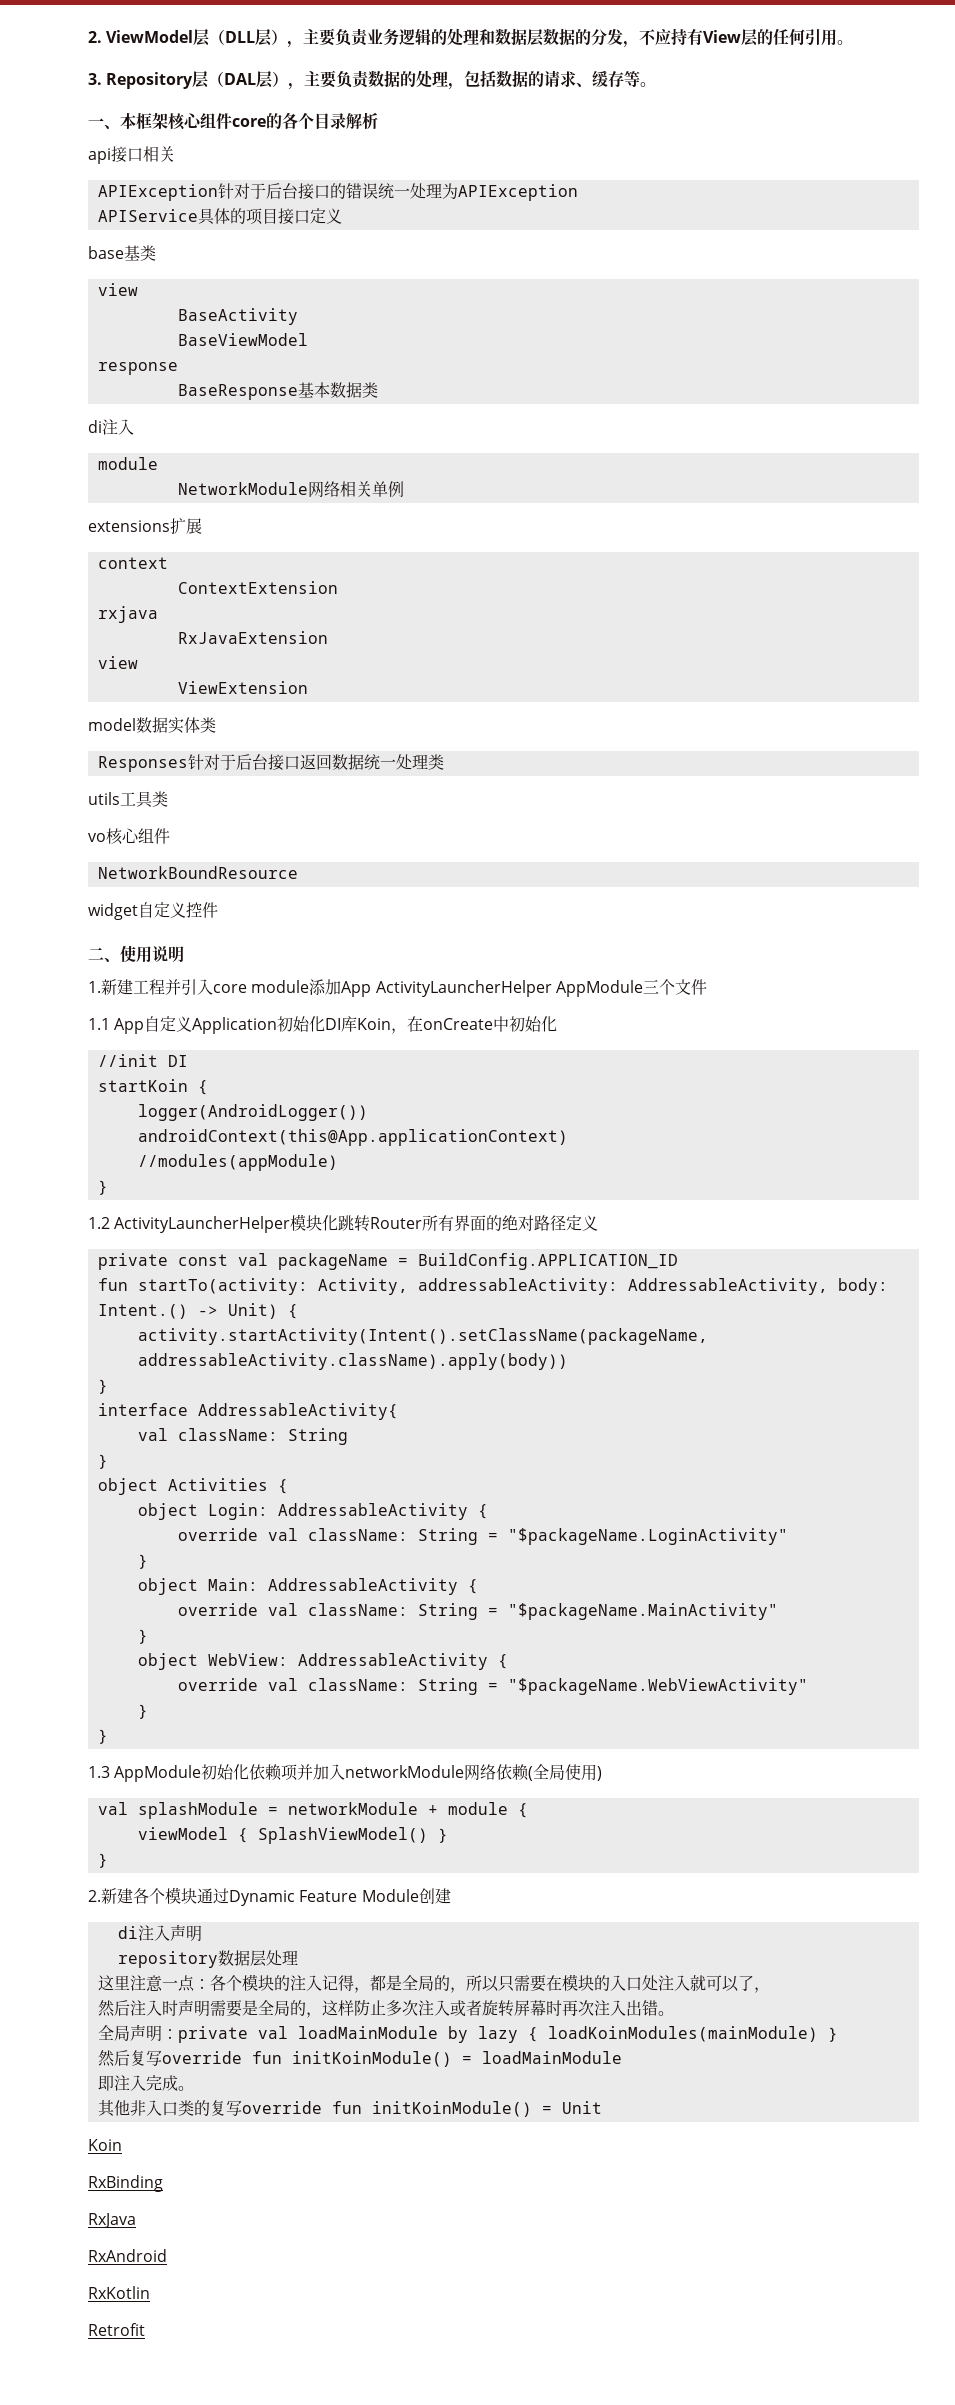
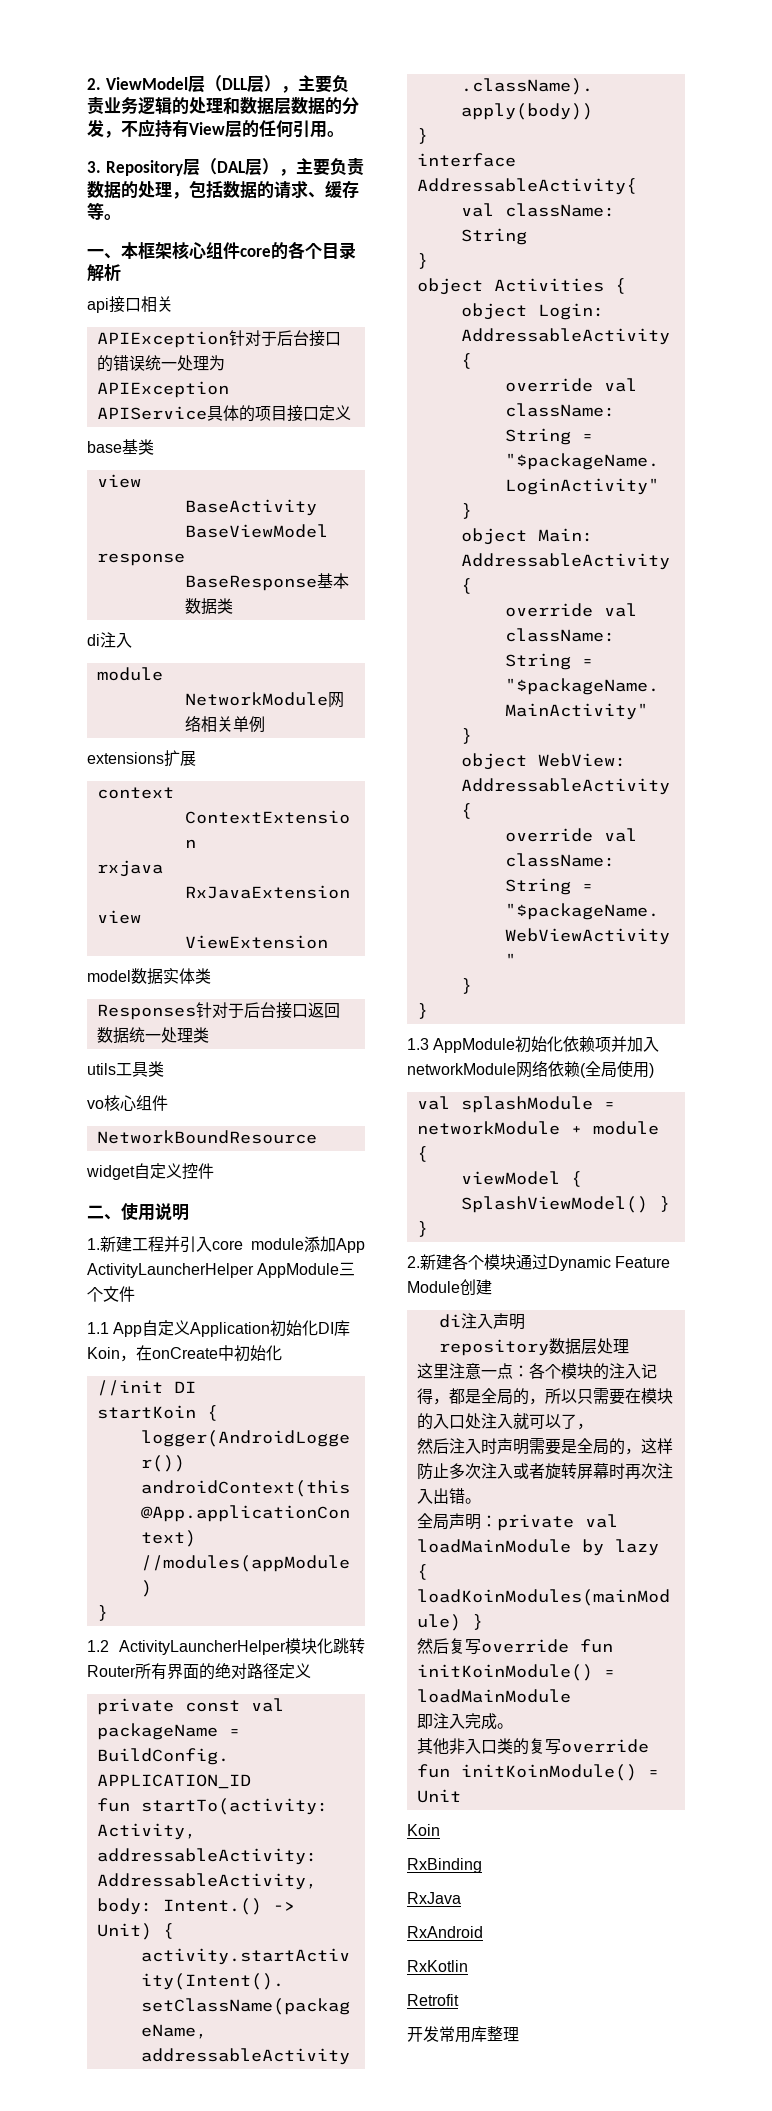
+ 开发常用库整理

